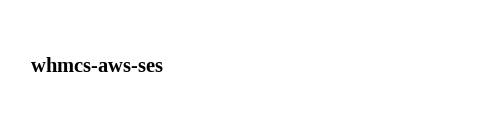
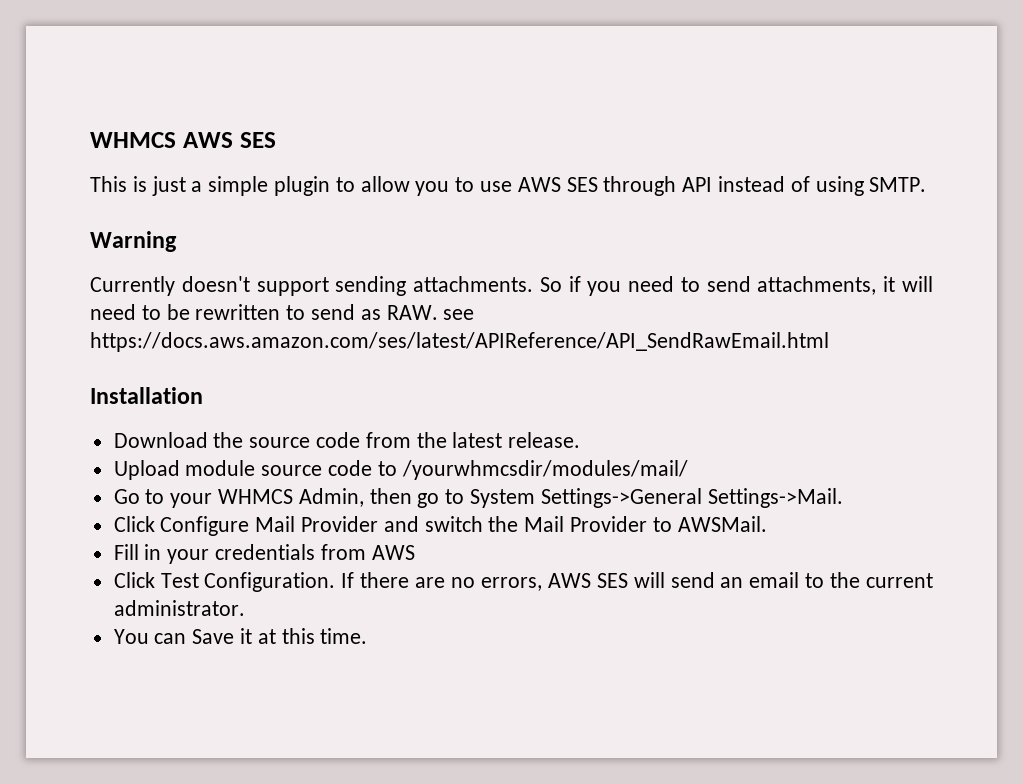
- whmcs-aws-ses
+ WHMCS AWS SES
+ This is just a simple plugin to allow you to use AWS SES through API instead of using SMTP.
+ Warning
+ Currently doesn't support sending attachments. So if you need to send attachments, it will need to be rewritten to send as RAW. see https://docs.aws.amazon.com/ses/latest/APIReference/API_SendRawEmail.html
+ Installation
+ Download the source code from the latest release.
+ Upload module source code to /yourwhmcsdir/modules/mail/
+ Go to your WHMCS Admin, then go to System Settings->General Settings->Mail.
+ Click Configure Mail Provider and switch the Mail Provider to AWSMail.
+ Fill in your credentials from AWS
+ Click Test Configuration. If there are no errors, AWS SES will send an email to the current administrator.
+ You can Save it at this time.

